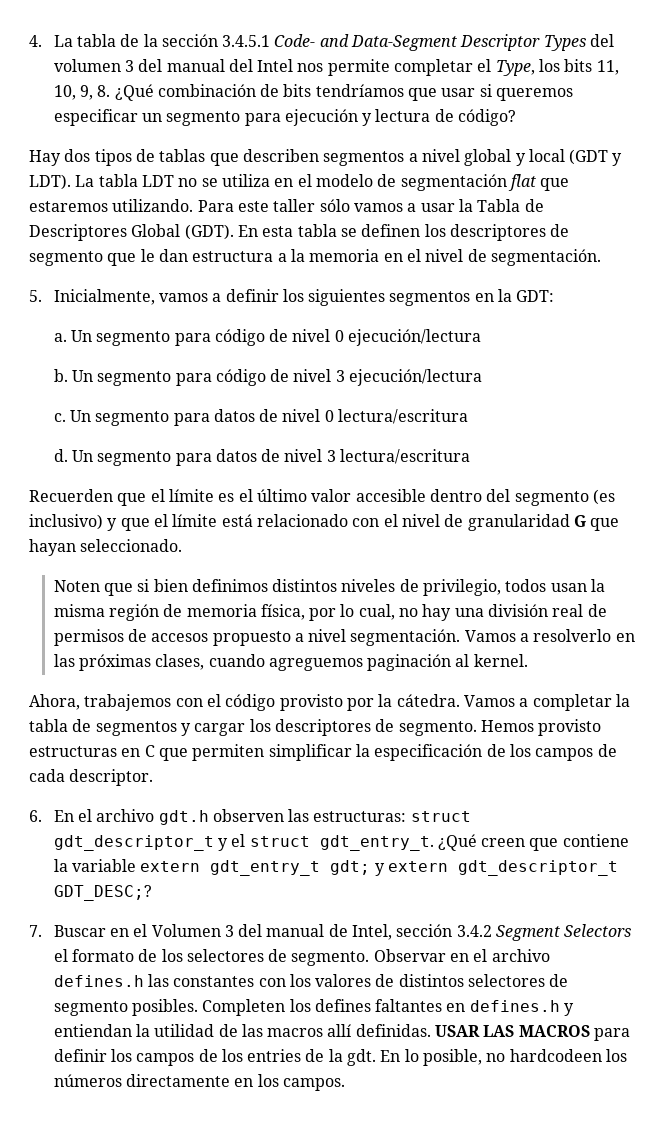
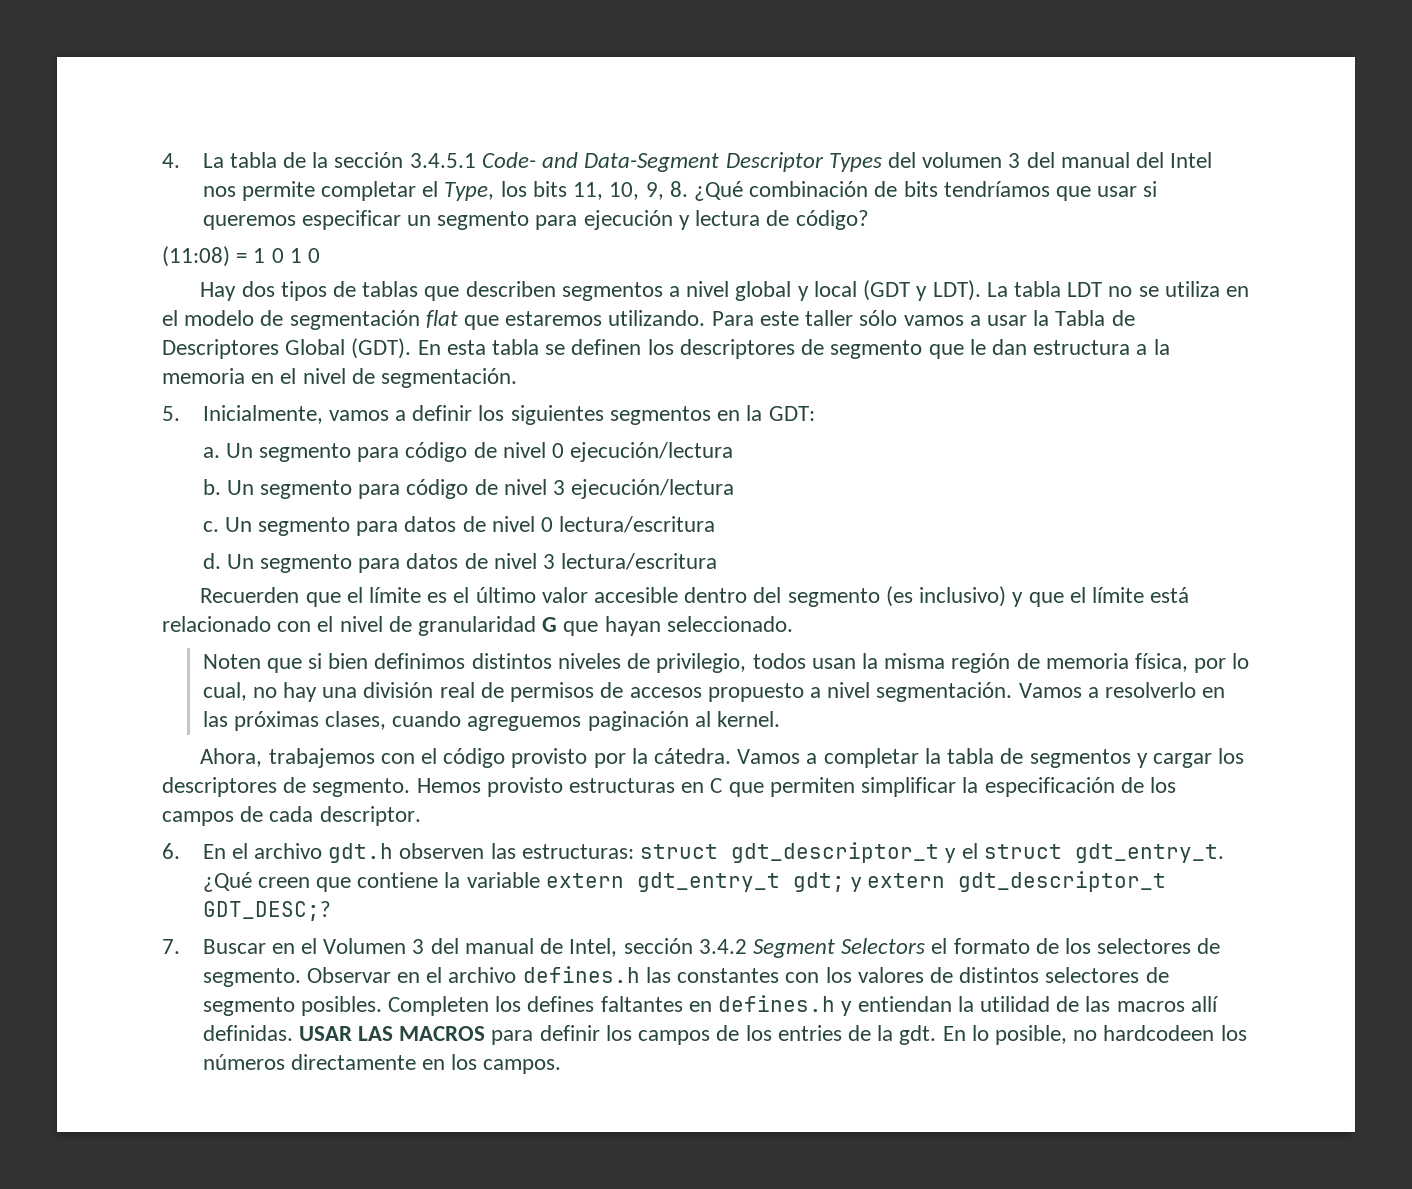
+ (11:08) = 1 0 1 0

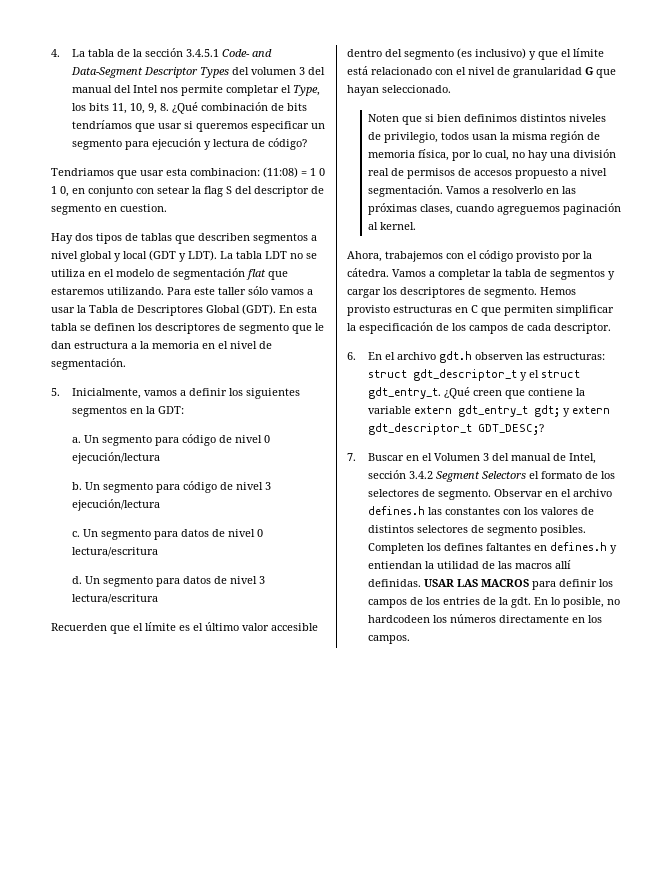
- (11:08) = 1 0 1 0
+ Tendriamos que usar esta combinacion: (11:08) = 1 0 1 0, en conjunto con setear la flag S del descriptor de segmento en cuestion.

